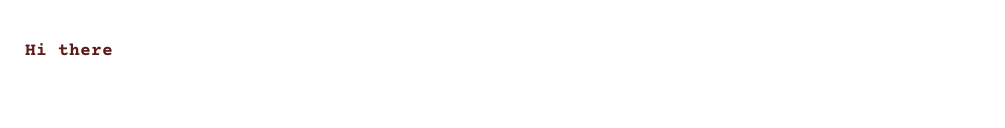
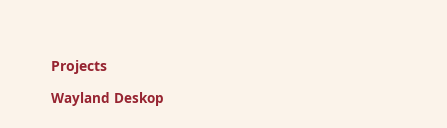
- Hi there
+ Projects
+ Wayland Deskop

